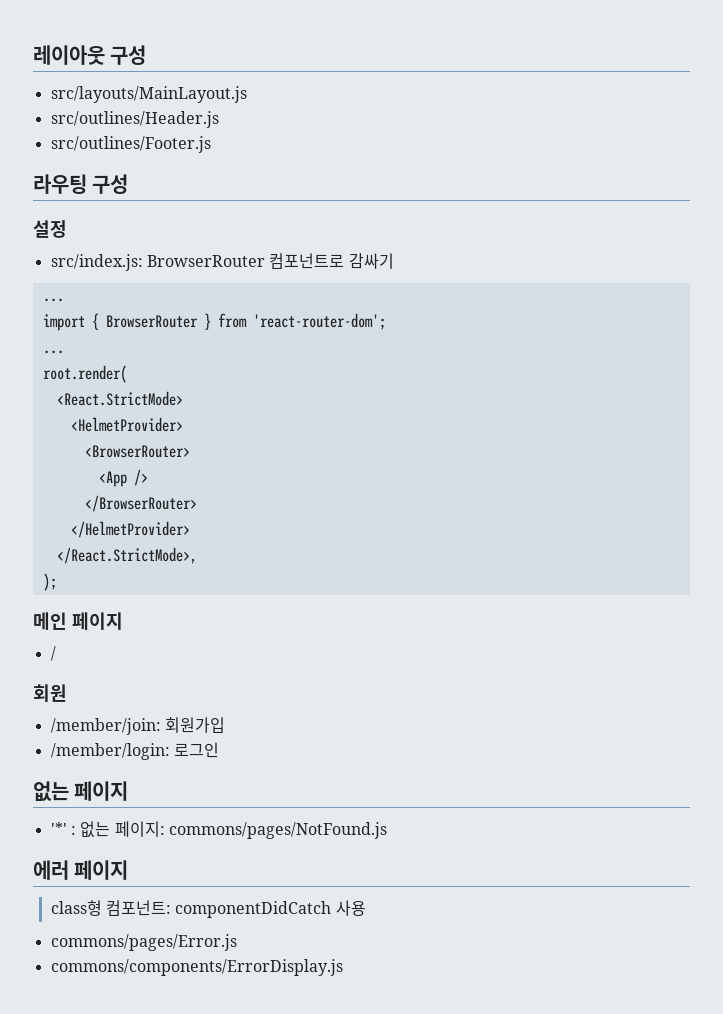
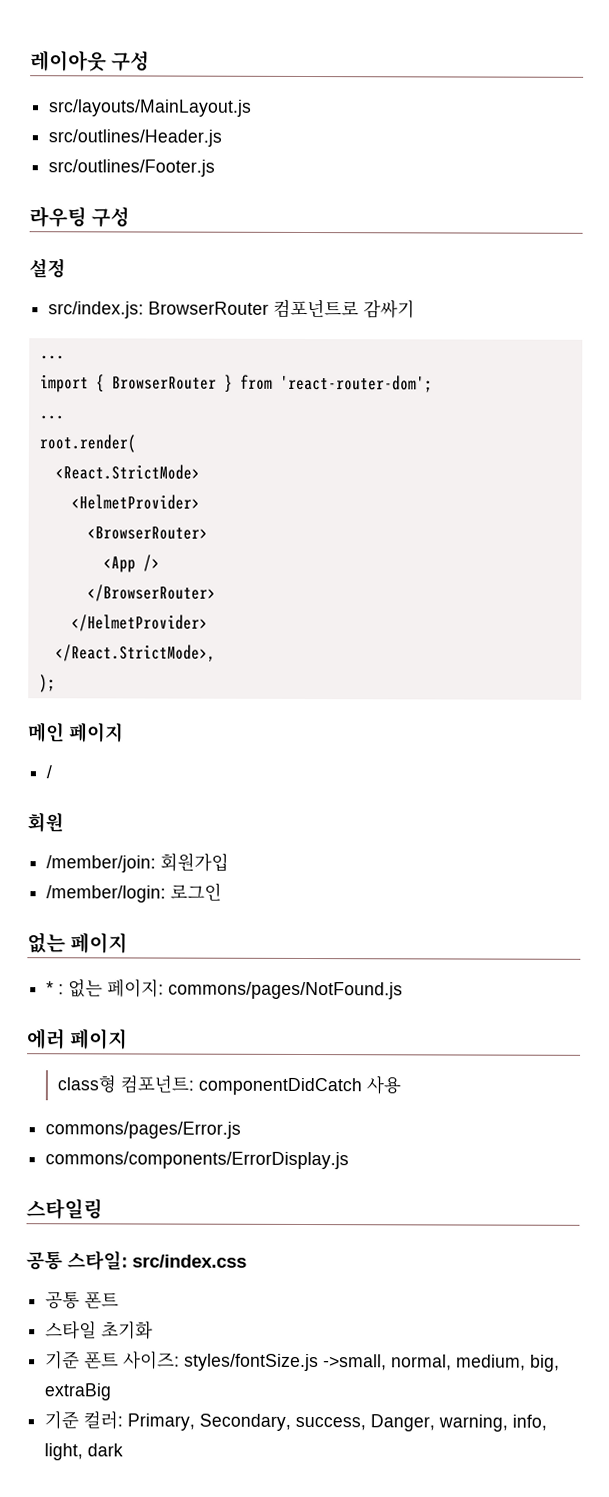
- '*' : 없는 페이지: commons/pages/NotFound.js
+ * : 없는 페이지: commons/pages/NotFound.js
+ 스타일링
+ 공통 스타일: src/index.css
+ 공통 폰트
+ 스타일 초기화
+ 기준 폰트 사이즈: styles/fontSize.js ->small, normal, medium, big, extraBig
+ 기준 컬러: Primary, Secondary, success, Danger, warning, info, light, dark

